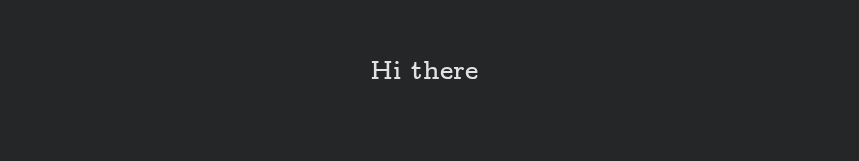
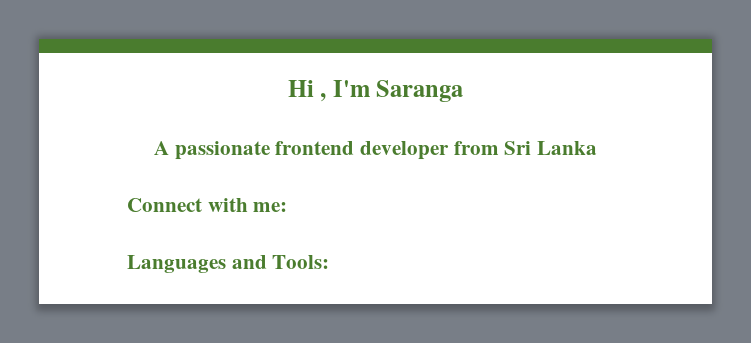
- Hi there
+ Hi , I'm Saranga
+ A passionate frontend developer from Sri Lanka
+ Connect with me:
+ Languages and Tools:

